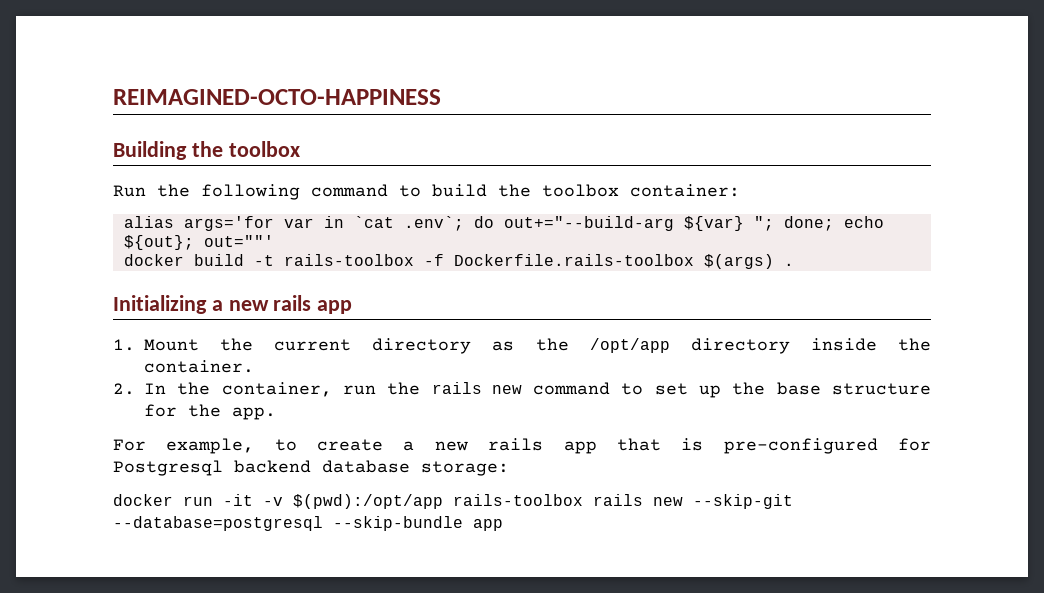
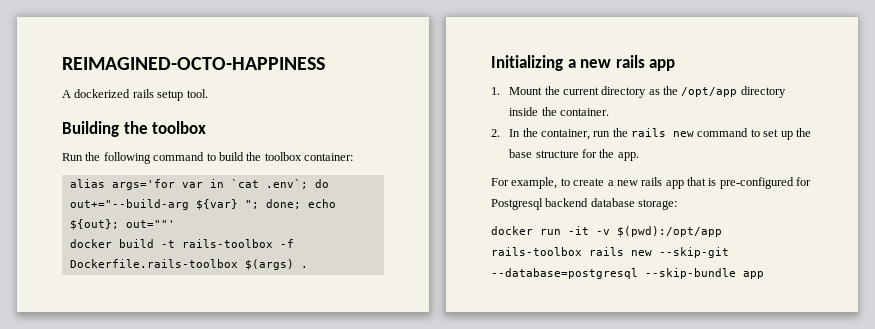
+ A dockerized rails setup tool.

